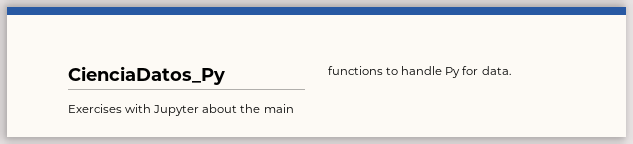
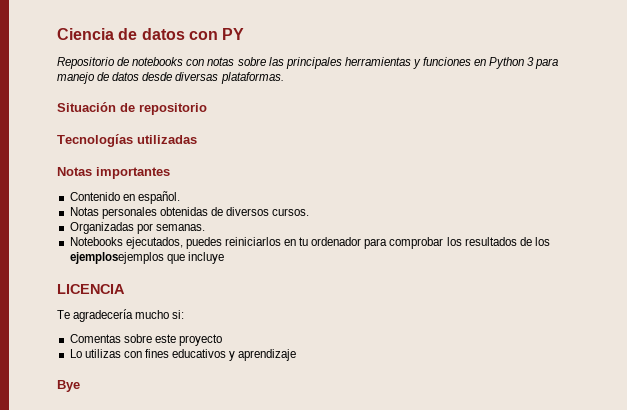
- CienciaDatos_Py
- Exercises with Jupyter about the main functions to handle Py for data.
+ Ciencia de datos con PY
+ Repositorio de notebooks con notas sobre las principales herramientas y funciones en Python 3 para manejo de datos desde diversas plataformas.
+ Situación de repositorio
+ Tecnologías utilizadas
+ Notas importantes
+ Contenido en español.
+ Notas personales obtenidas de diversos cursos.
+ Organizadas por semanas.
+ Notebooks ejecutados, puedes reiniciarlos en tu ordenador para comprobar los resultados de los ejemplosejemplos que incluye
+ LICENCIA
+ Te agradecería mucho si:
+ Comentas sobre este proyecto
+ Lo utilizas con fines educativos y aprendizaje
+ Bye

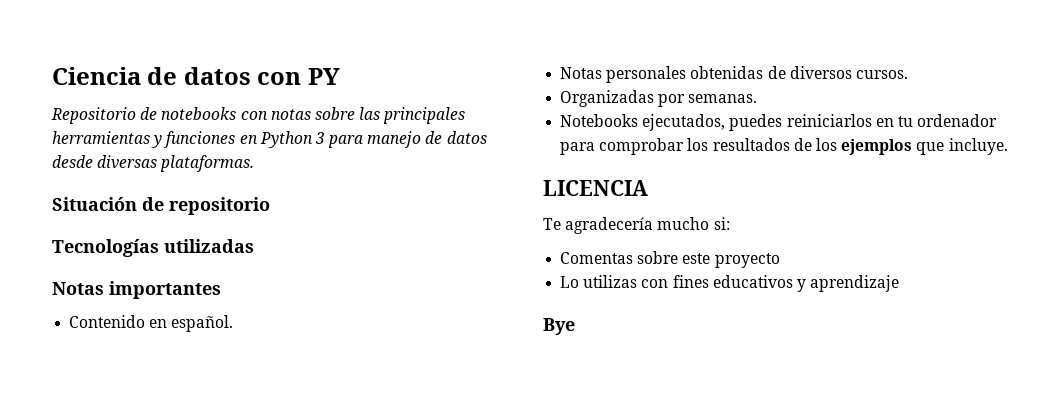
- Notebooks ejecutados, puedes reiniciarlos en tu ordenador para comprobar los resultados de los ejemplosejemplos que incluye
+ Notebooks ejecutados, puedes reiniciarlos en tu ordenador para comprobar los resultados de los ejemplos que incluye.

